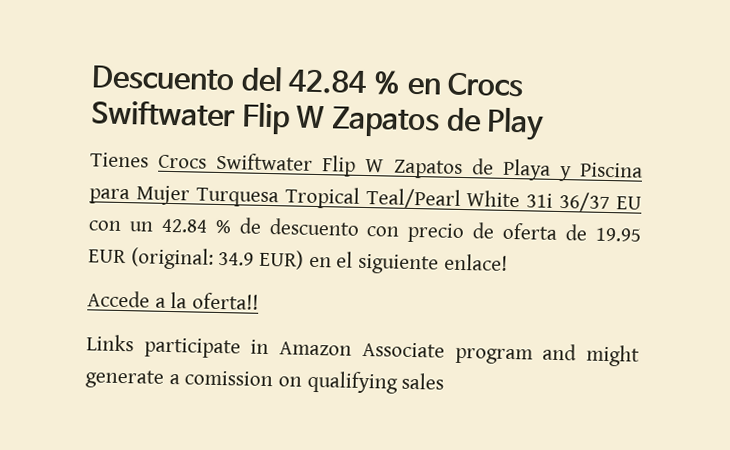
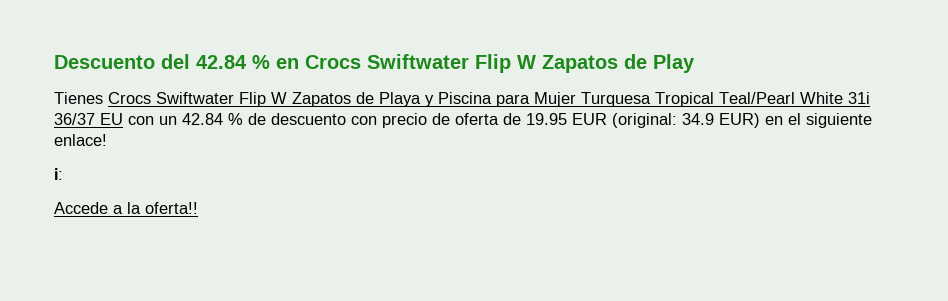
+ ℹ:
- Links participate in Amazon Associate program and might generate a comission on qualifying sales

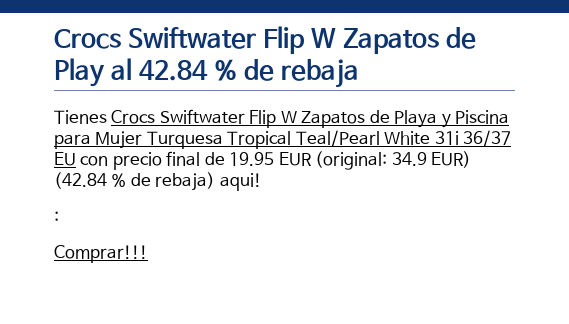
- Descuento del 42.84 % en Crocs Swiftwater Flip W Zapatos de Play
+ Crocs Swiftwater Flip W Zapatos de Play al 42.84 % de rebaja
- Tienes Crocs Swiftwater Flip W Zapatos de Playa y Piscina para Mujer Turquesa Tropical Teal/Pearl White 31i 36/37 EU con un 42.84 % de descuento con precio de oferta de 19.95 EUR (original: 34.9 EUR) en el siguiente enlace!
- ℹ:
- Accede a la oferta!!
+ Tienes Crocs Swiftwater Flip W Zapatos de Playa y Piscina para Mujer Turquesa Tropical Teal/Pearl White 31i 36/37 EU con precio final de 19.95 EUR (original: 34.9 EUR) (42.84 % de rebaja) aqui!
+ :
+ Comprar!!!

